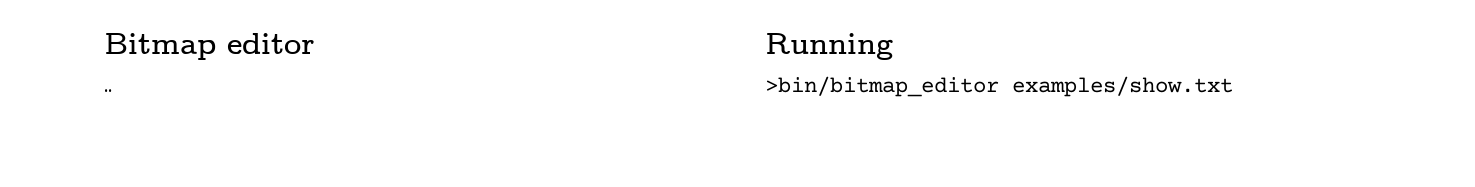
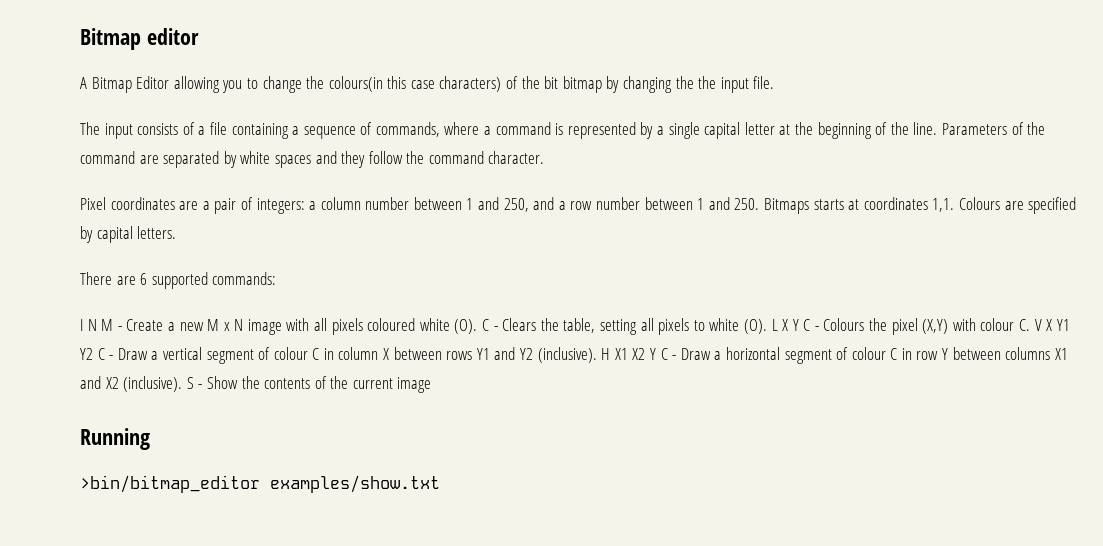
- ..
+ A Bitmap Editor allowing you to change the colours(in this case characters) of the bit bitmap by changing the the input file.
+ The input consists of a file containing a sequence of commands, where a command is represented by a single capital letter at the beginning of the line. Parameters of the command are separated by white spaces and they follow the command character.
+ Pixel coordinates are a pair of integers: a column number between 1 and 250, and a row number between 1 and 250. Bitmaps starts at coordinates 1,1. Colours are specified by capital letters.
+ There are 6 supported commands:
+ I N M - Create a new M x N image with all pixels coloured white (O). C - Clears the table, setting all pixels to white (O). L X Y C - Colours the pixel (X,Y) with colour C. V X Y1 Y2 C - Draw a vertical segment of colour C in column X between rows Y1 and Y2 (inclusive). H X1 X2 Y C - Draw a horizontal segment of colour C in row Y between columns X1 and X2 (inclusive). S - Show the contents of the current image

